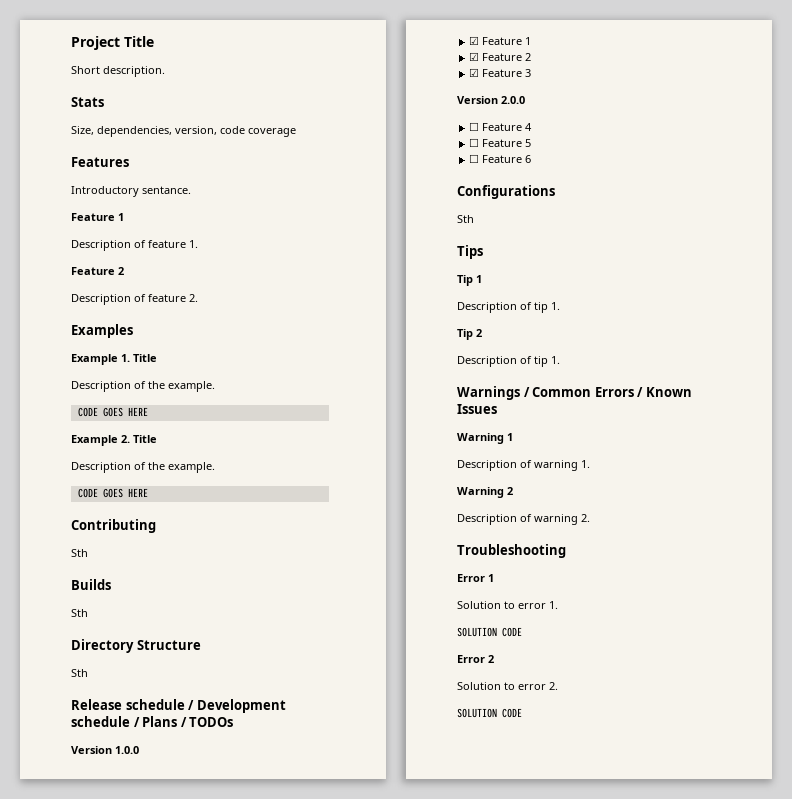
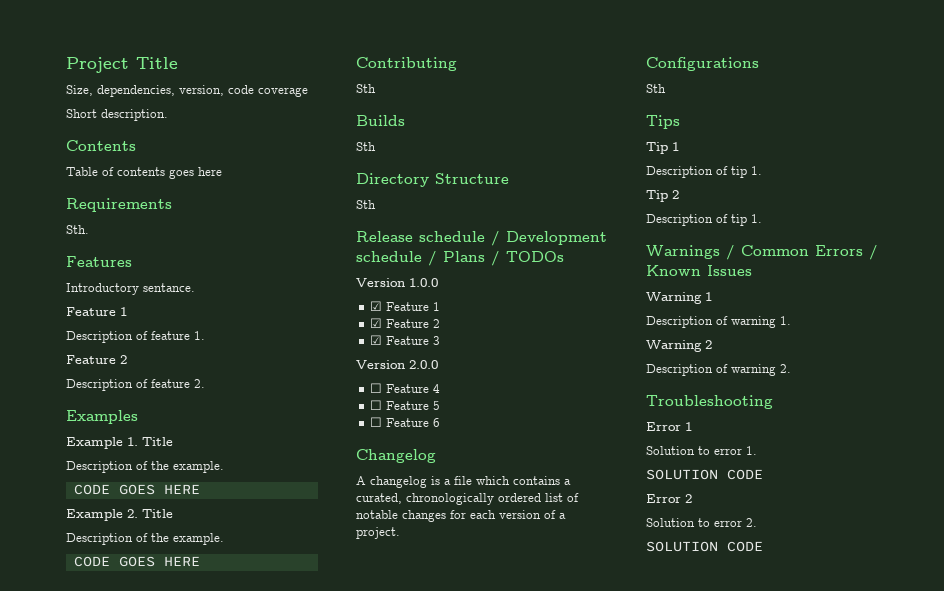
- Short description.
- Stats
+ Short description.
+ Contents
+ Table of contents goes here
+ Requirements
+ Sth.
+ Changelog
+ A changelog is a file which contains a curated, chronologically ordered list of notable changes for each version of a project.

